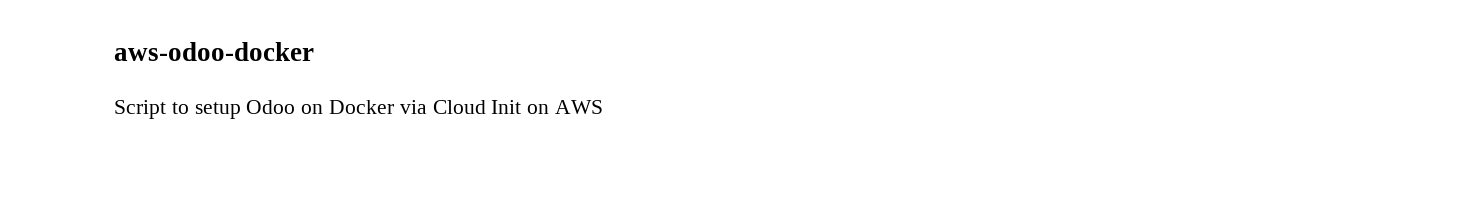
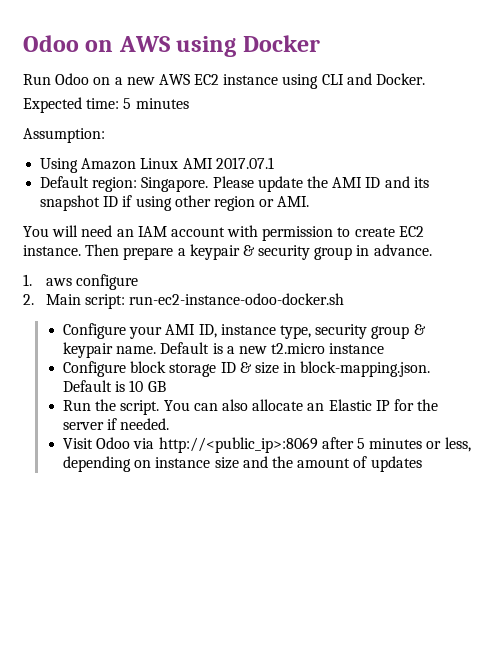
- aws-odoo-docker
- Script to setup Odoo on Docker via Cloud Init on AWS
+ Odoo on AWS using Docker
+ Run Odoo on a new AWS EC2 instance using CLI and Docker.
+ Expected time: 5 minutes
+ Assumption:
+ Using Amazon Linux AMI 2017.07.1
+ Default region: Singapore. Please update the AMI ID and its snapshot ID if using other region or AMI.
+ You will need an IAM account with permission to create EC2 instance. Then prepare a keypair & security group in advance.
+ 1. aws configure
+ 2. Main script: run-ec2-instance-odoo-docker.sh
+ Configure your AMI ID, instance type, security group & keypair name. Default is a new t2.micro instance
+ Configure block storage ID & size in block-mapping.json. Default is 10 GB
+ Run the script. You can also allocate an Elastic IP for the server if needed.
+ Visit Odoo via http://<public_ip>:8069 after 5 minutes or less, depending on instance size and the amount of updates

